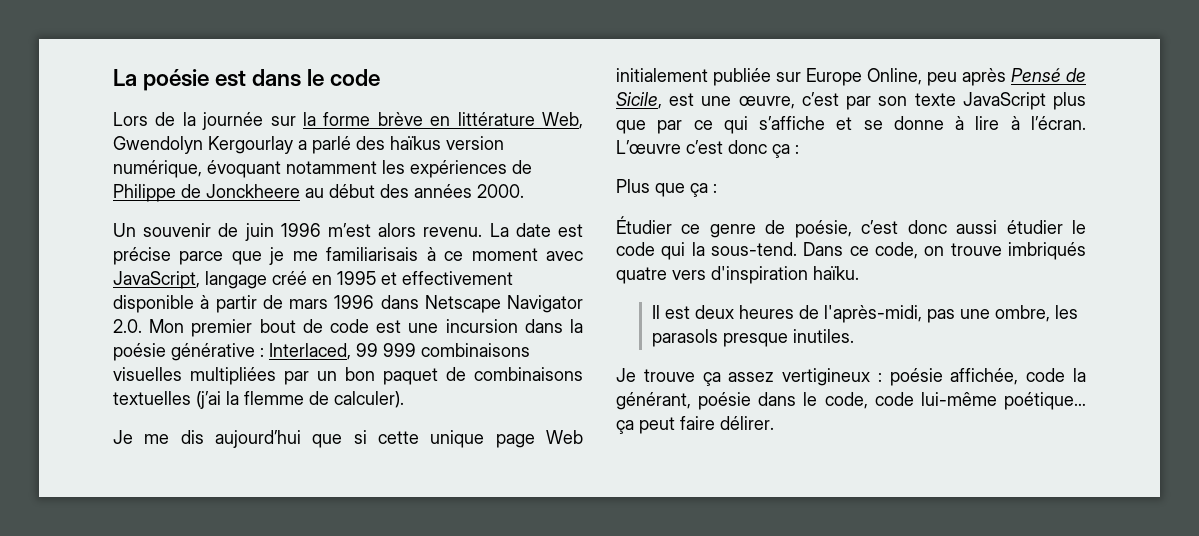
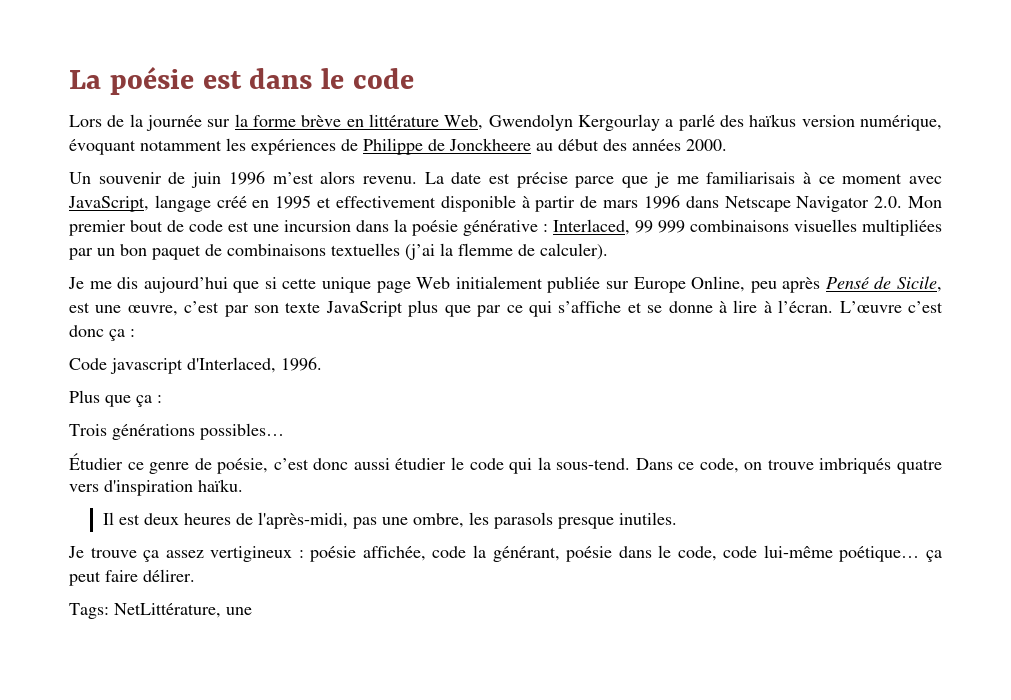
+ Code javascript d'Interlaced, 1996.
+ Trois générations possibles…
+ Tags: NetLittérature, une

